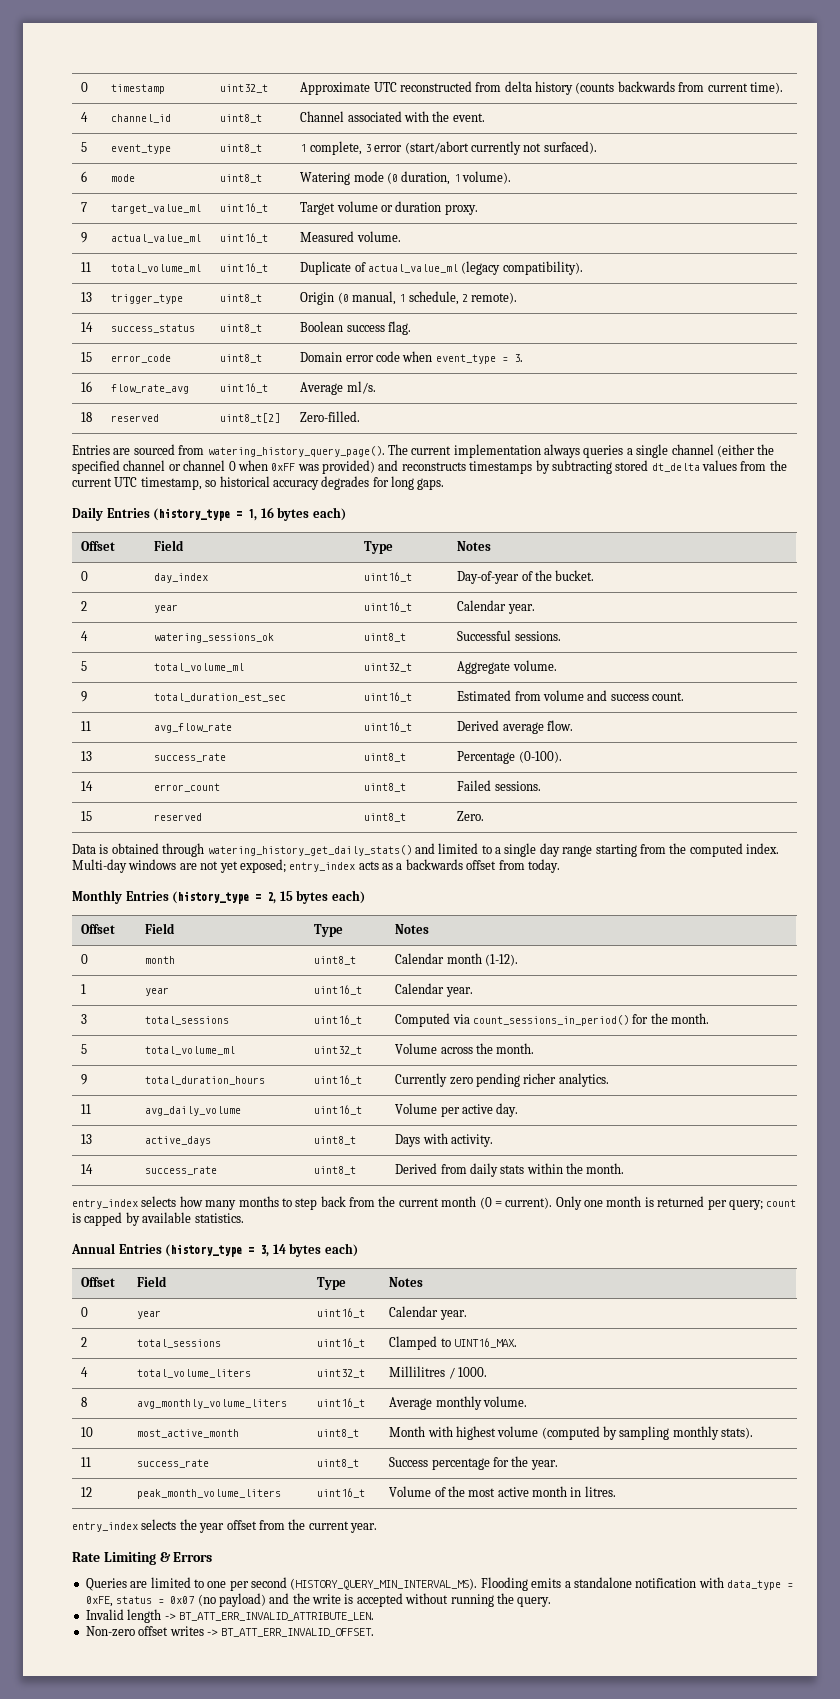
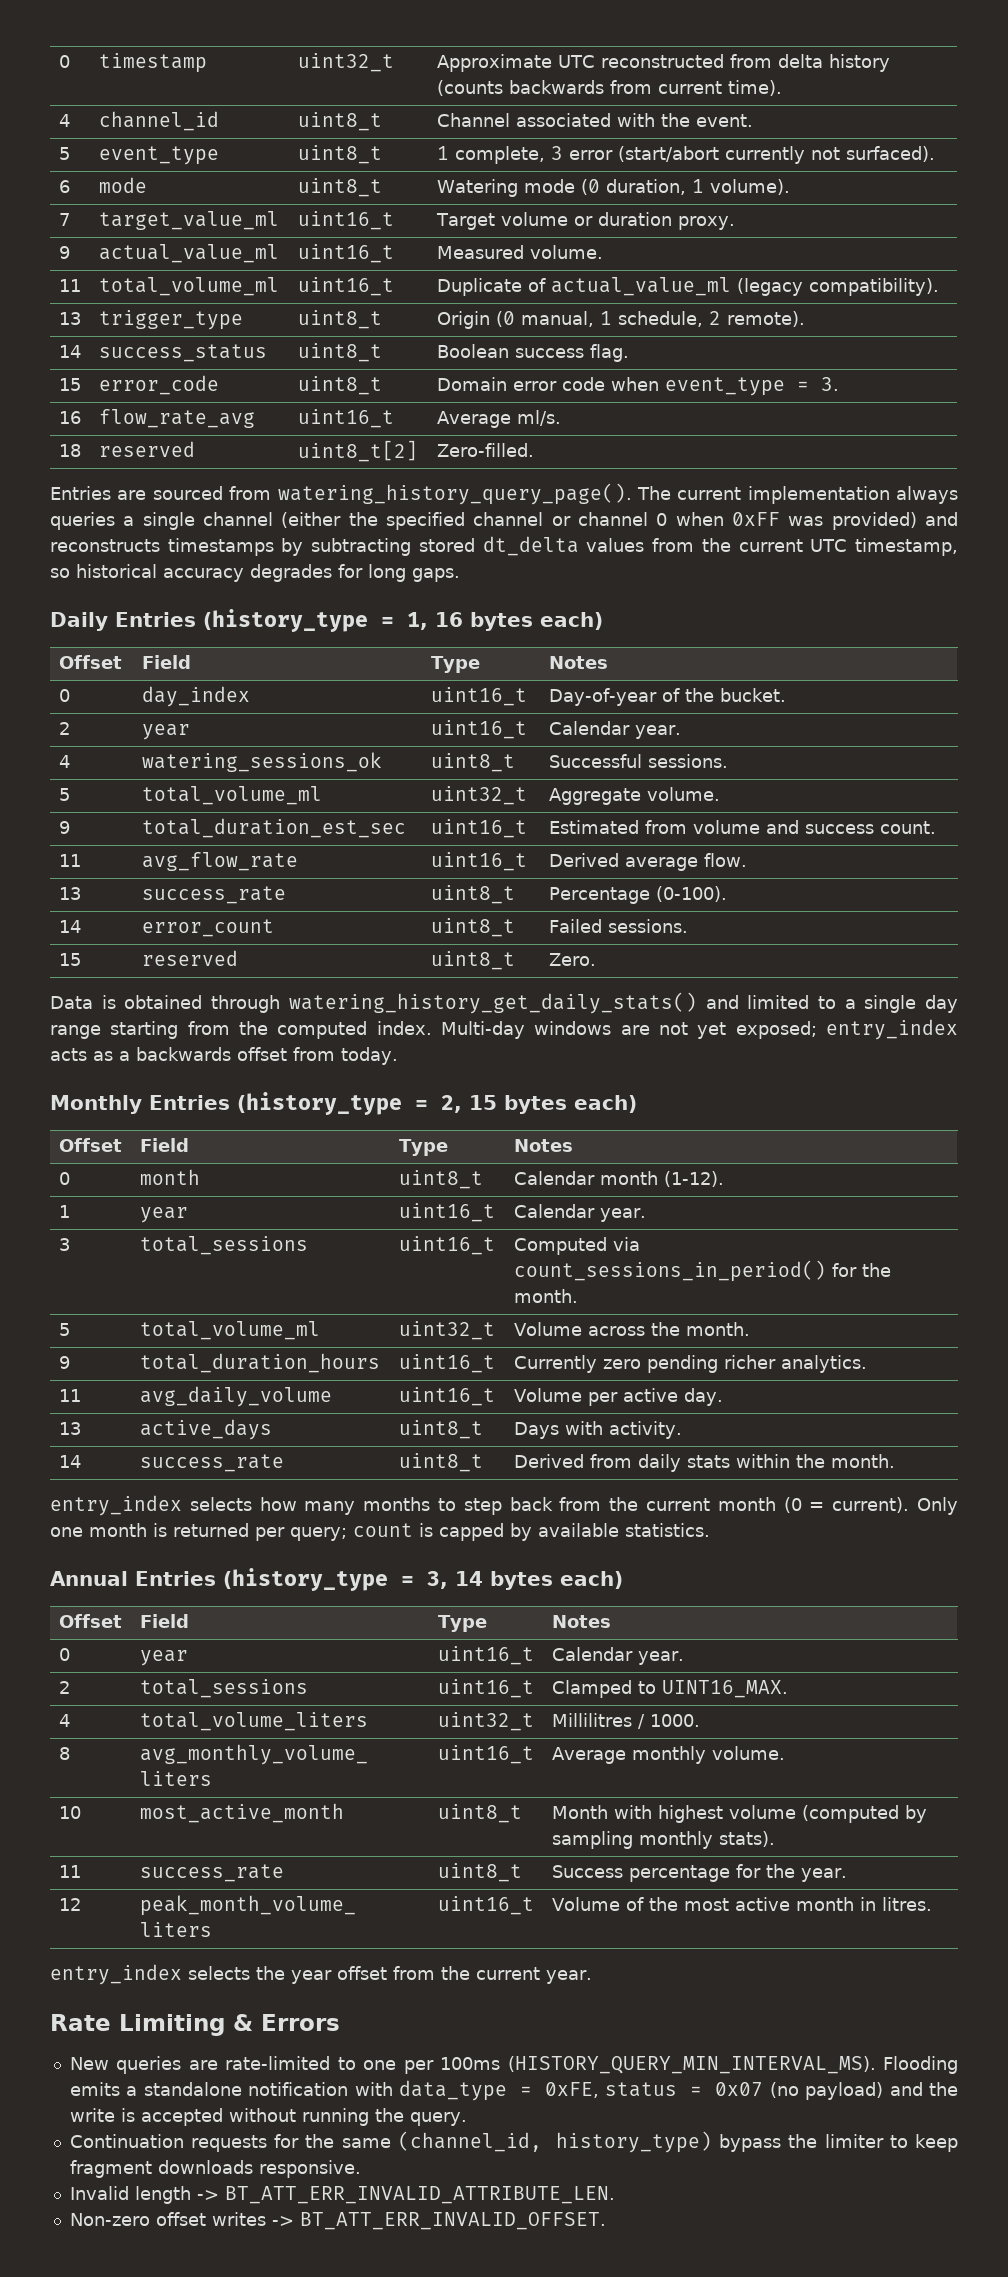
- Queries are limited to one per second (HISTORY_QUERY_MIN_INTERVAL_MS).
+ New queries are rate-limited to one per 100ms (HISTORY_QUERY_MIN_INTERVAL_MS).
+ Continuation requests for the same (channel_id, history_type) bypass the limiter to keep fragment downloads responsive.

